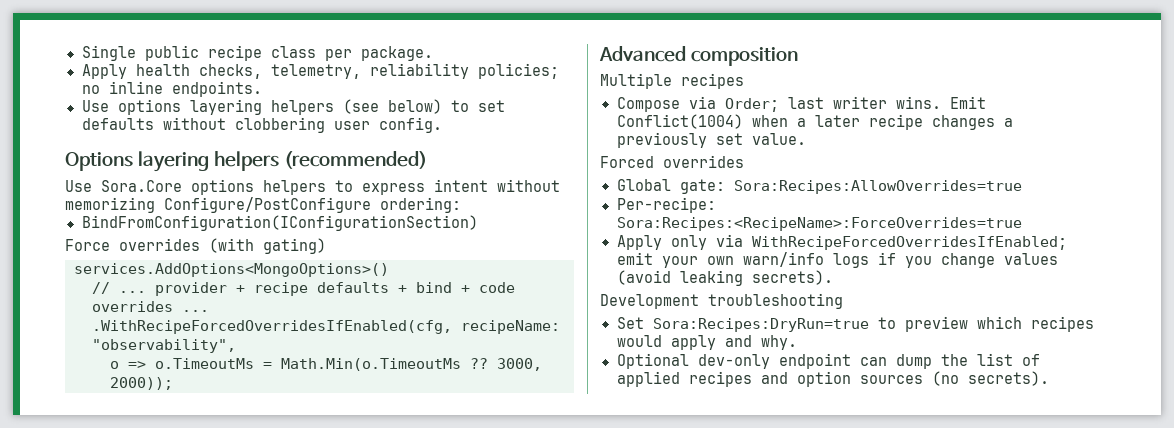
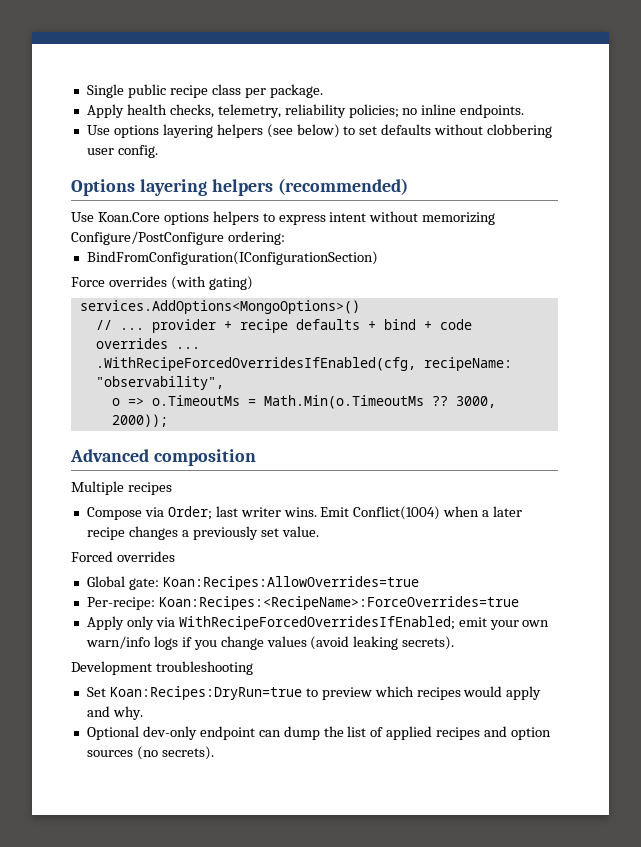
- Use Sora.Core options helpers to express intent without memorizing Configure/PostConfigure ordering:
+ Use Koan.Core options helpers to express intent without memorizing Configure/PostConfigure ordering:
- Global gate: Sora:Recipes:AllowOverrides=true
+ Global gate: Koan:Recipes:AllowOverrides=true
- Per-recipe: Sora:Recipes:<RecipeName>:ForceOverrides=true
+ Per-recipe: Koan:Recipes:<RecipeName>:ForceOverrides=true
- Set Sora:Recipes:DryRun=true to preview which recipes would apply and why.
+ Set Koan:Recipes:DryRun=true to preview which recipes would apply and why.

